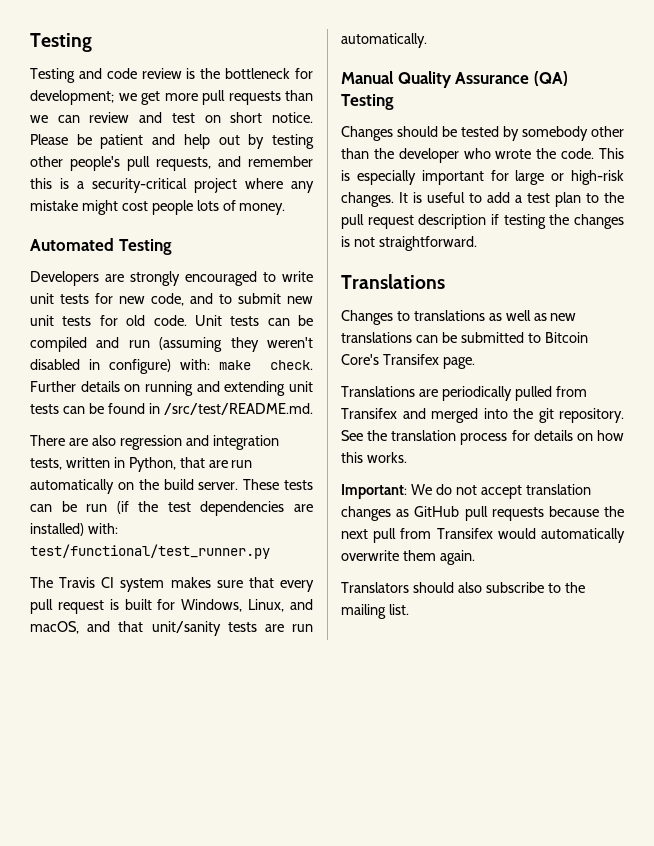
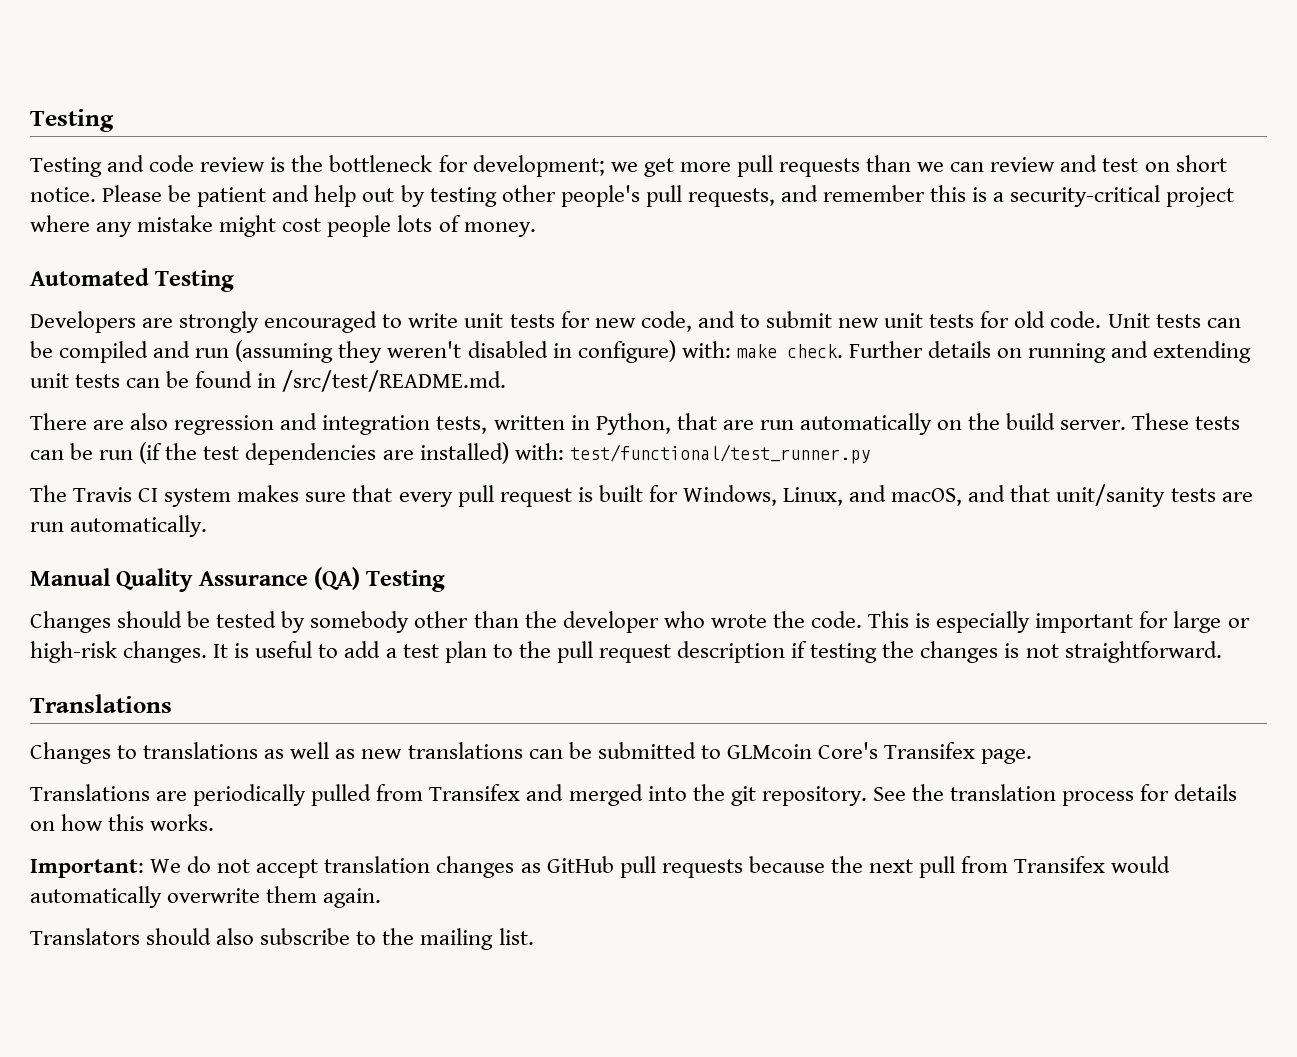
- Changes to translations as well as new translations can be submitted to Bitcoin Core's Transifex page.
+ Changes to translations as well as new translations can be submitted to GLMcoin Core's Transifex page.

